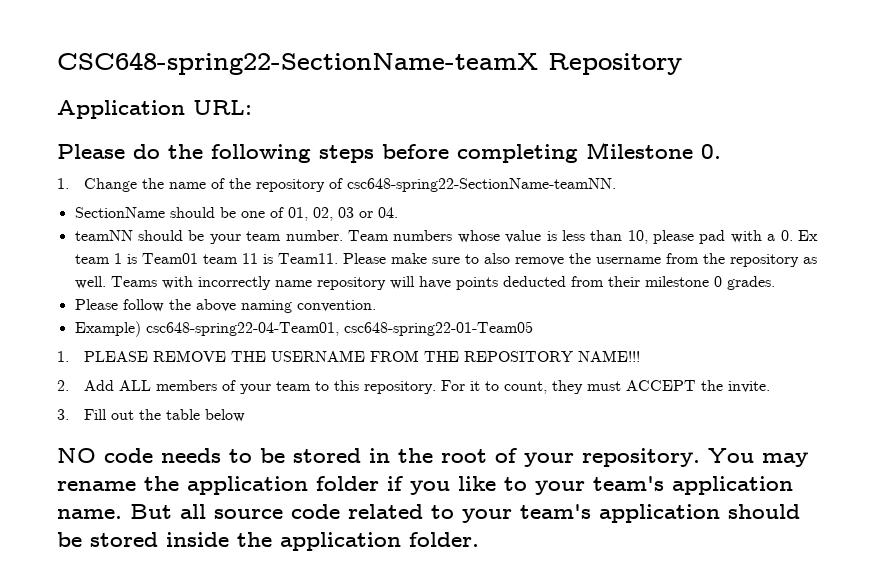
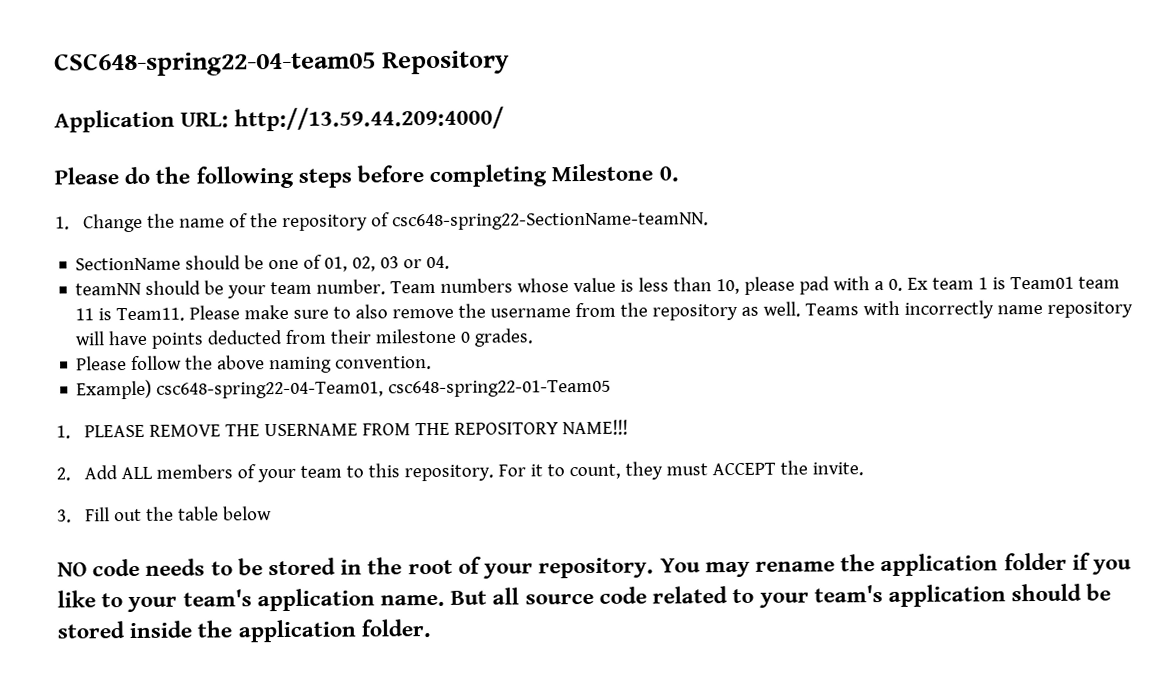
- CSC648-spring22-SectionName-teamX Repository
+ CSC648-spring22-04-team05 Repository
- Application URL:
+ Application URL: http://13.59.44.209:4000/

